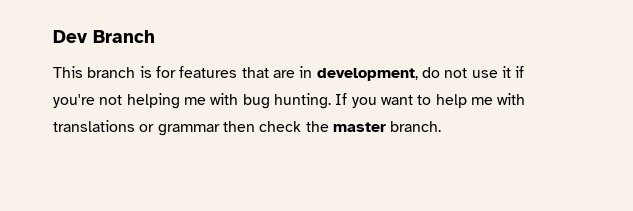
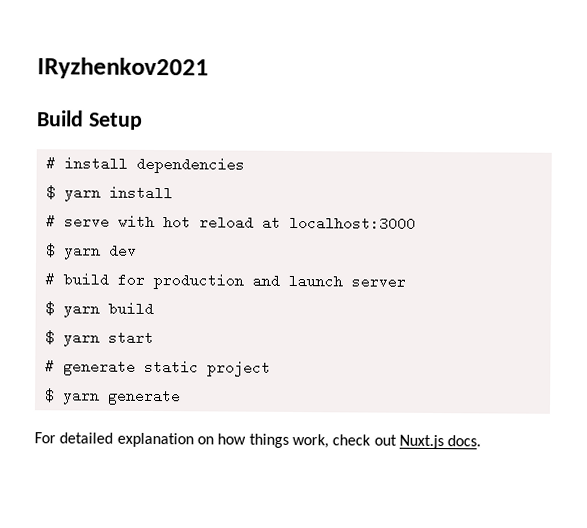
- Dev Branch
- This branch is for features that are in development, do not use it if you're not helping me with bug hunting. If you want to help me with translations or grammar then check the master branch.
+ IRyzhenkov2021
+ Build Setup
+ # install dependencies
+ $ yarn install
+ # serve with hot reload at localhost:3000
+ $ yarn dev
+ # build for production and launch server
+ $ yarn build
+ $ yarn start
+ # generate static project
+ $ yarn generate
+ For detailed explanation on how things work, check out Nuxt.js docs.

